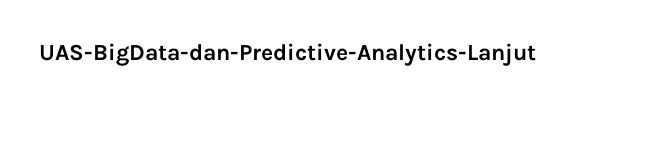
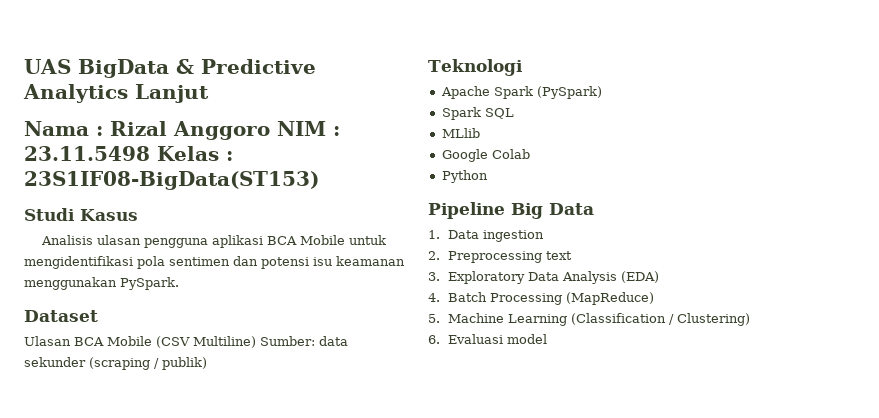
- UAS-BigData-dan-Predictive-Analytics-Lanjut
+ UAS BigData & Predictive Analytics Lanjut
+ Nama : Rizal Anggoro NIM : 23.11.5498 Kelas : 23S1IF08-BigData(ST153)
+ Studi Kasus
+ Analisis ulasan pengguna aplikasi BCA Mobile untuk mengidentifikasi pola sentimen dan potensi isu keamanan menggunakan PySpark.
+ Dataset
+ Ulasan BCA Mobile (CSV Multiline) Sumber: data sekunder (scraping / publik)
+ Teknologi
+ Apache Spark (PySpark)
+ Spark SQL
+ MLlib
+ Google Colab
+ Python
+ Pipeline Big Data
+ 1. Data ingestion
+ 2. Preprocessing text
+ 3. Exploratory Data Analysis (EDA)
+ 4. Batch Processing (MapReduce)
+ 5. Machine Learning (Classification / Clustering)
+ 6. Evaluasi model

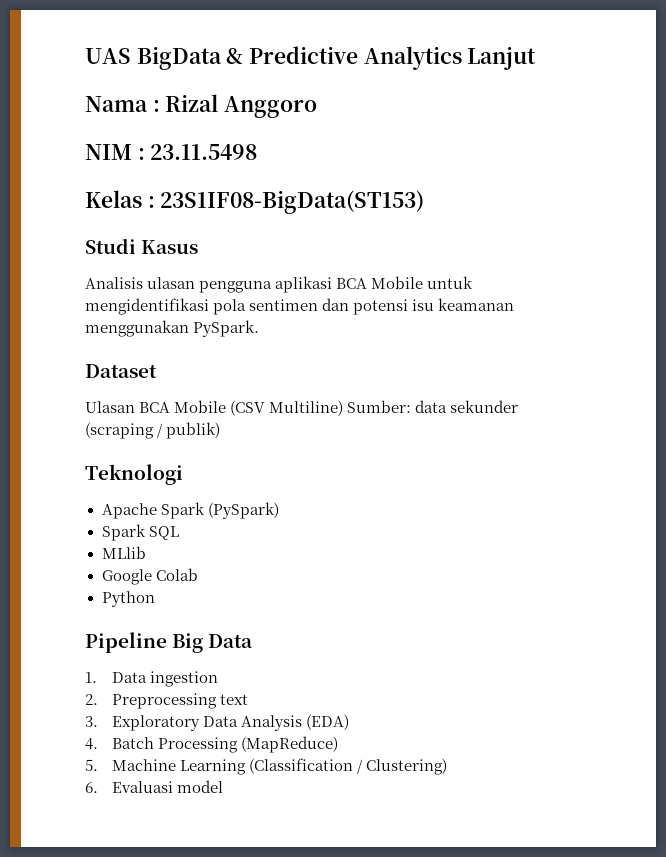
- Nama : Rizal Anggoro NIM : 23.11.5498 Kelas : 23S1IF08-BigData(ST153)
+ Nama : Rizal Anggoro
+ NIM : 23.11.5498
+ Kelas : 23S1IF08-BigData(ST153)

